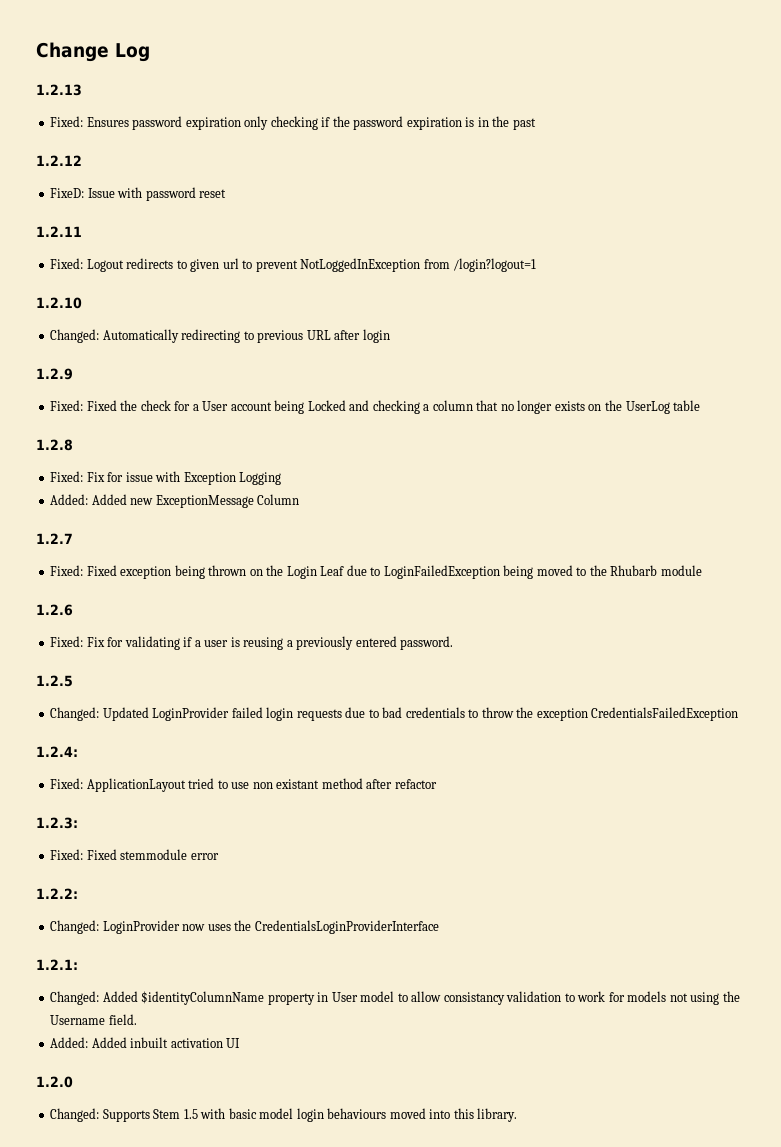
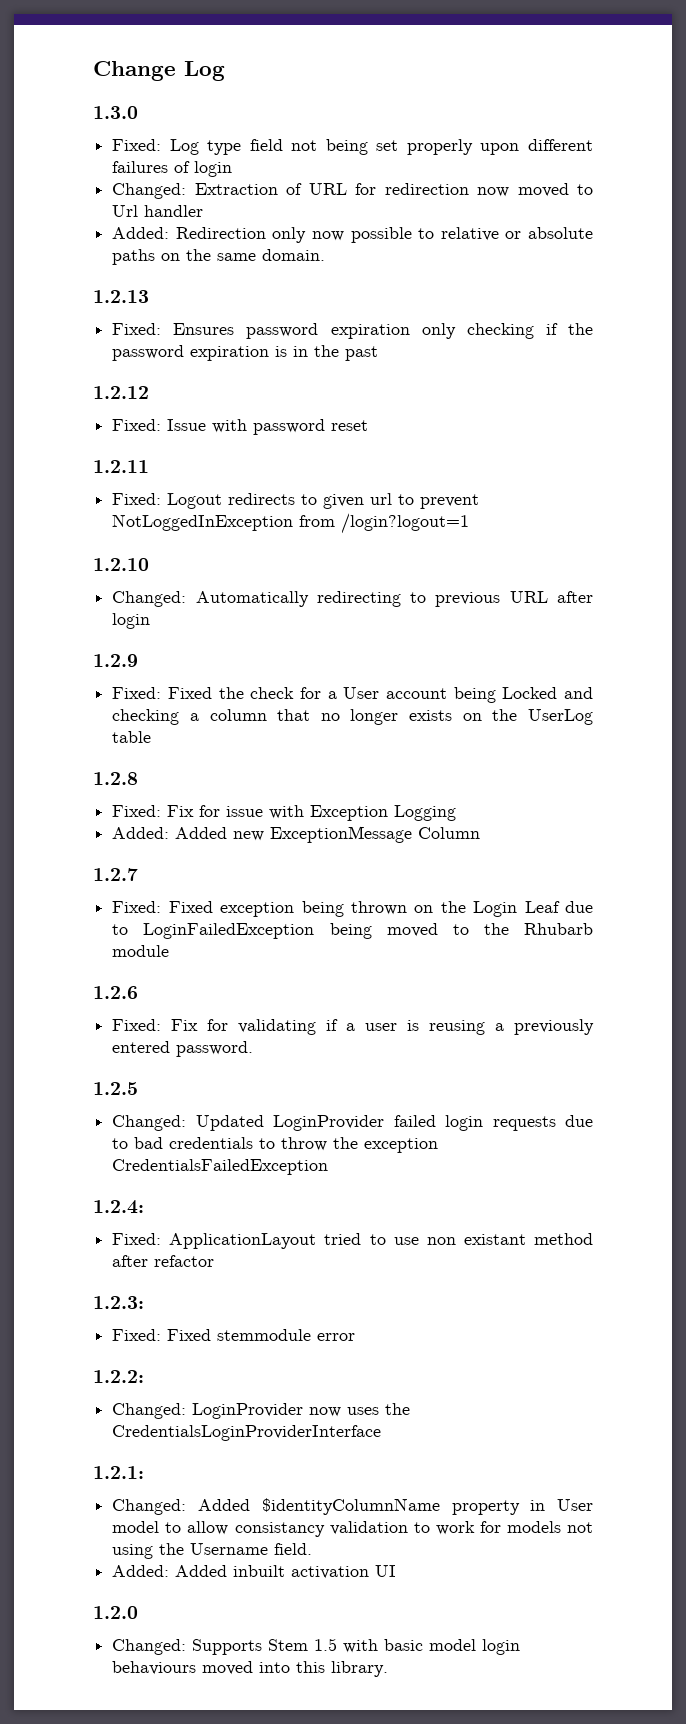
+ 1.3.0
+ Fixed: Log type field not being set properly upon different failures of login
+ Changed: Extraction of URL for redirection now moved to Url handler
+ Added: Redirection only now possible to relative or absolute paths on the same domain.
- FixeD: Issue with password reset
+ Fixed: Issue with password reset

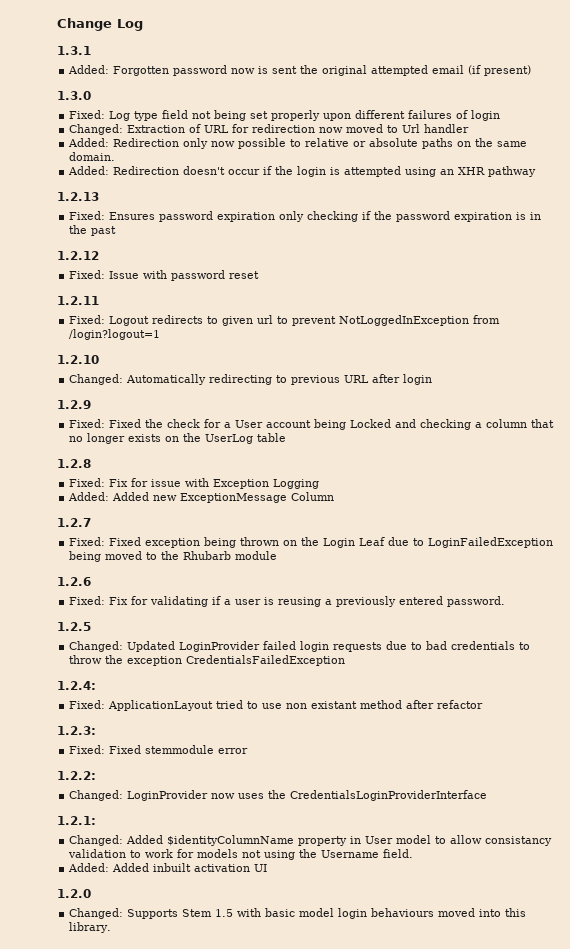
+ 1.3.1
+ Added: Forgotten password now is sent the original attempted email (if present)
+ Added: Redirection doesn't occur if the login is attempted using an XHR pathway

